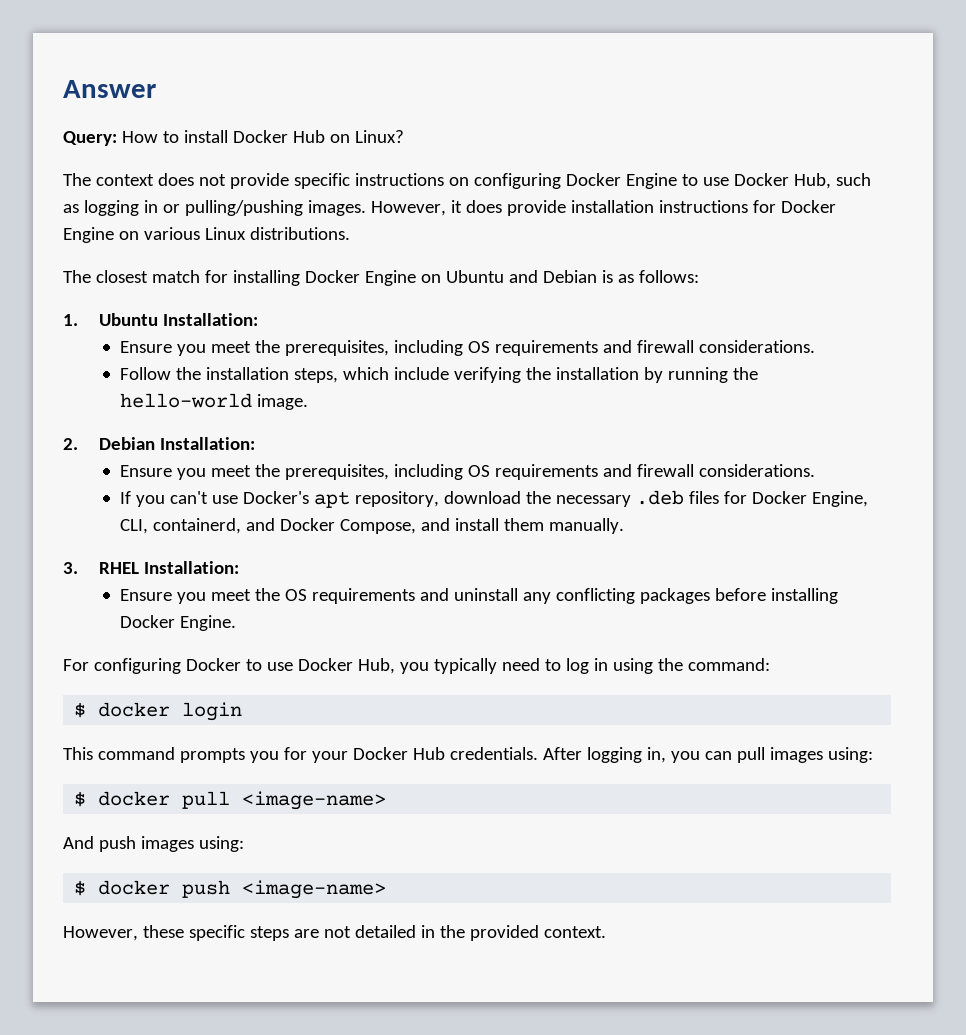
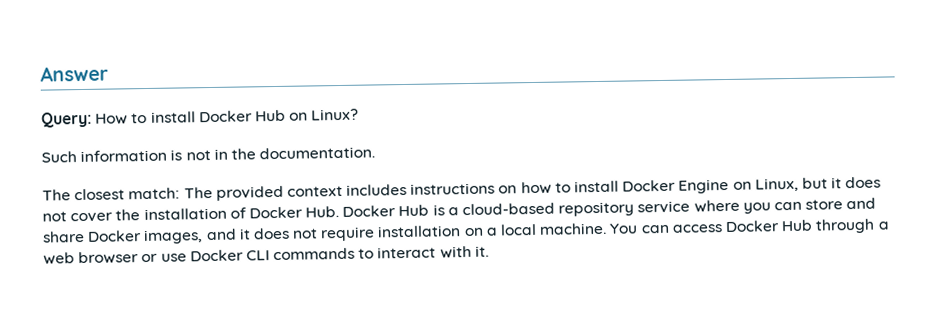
- The context does not provide specific instructions on configuring Docker Engine to use Docker Hub, such as logging in or pulling/pushing images. However, it does provide installation instructions for Docker Engine on various Linux distributions.
- The closest match for installing Docker Engine on Ubuntu and Debian is as follows:
- 1. Ubuntu Installation:
- Ensure you meet the prerequisites, including OS requirements and firewall considerations.
- Follow the installation steps, which include verifying the installation by running the hello-world image.
- 2. Debian Installation:
- Ensure you meet the prerequisites, including OS requirements and firewall considerations.
- If you can't use Docker's apt repository, download the necessary .deb files for Docker Engine, CLI, containerd, and Docker Compose, and install them manually.
- 3. RHEL Installation:
- Ensure you meet the OS requirements and uninstall any conflicting packages before installing Docker Engine.
- For configuring Docker to use Docker Hub, you typically need to log in using the command:
- $ docker login
- This command prompts you for your Docker Hub credentials. After logging in, you can pull images using:
- $ docker pull <image-name>
- And push images using:
- $ docker push <image-name>
- However, these specific steps are not detailed in the provided context.
+ Such information is not in the documentation.
+ The closest match: The provided context includes instructions on how to install Docker Engine on Linux, but it does not cover the installation of Docker Hub. Docker Hub is a cloud-based repository service where you can store and share Docker images, and it does not require installation on a local machine. You can access Docker Hub through a web browser or use Docker CLI commands to interact with it.

